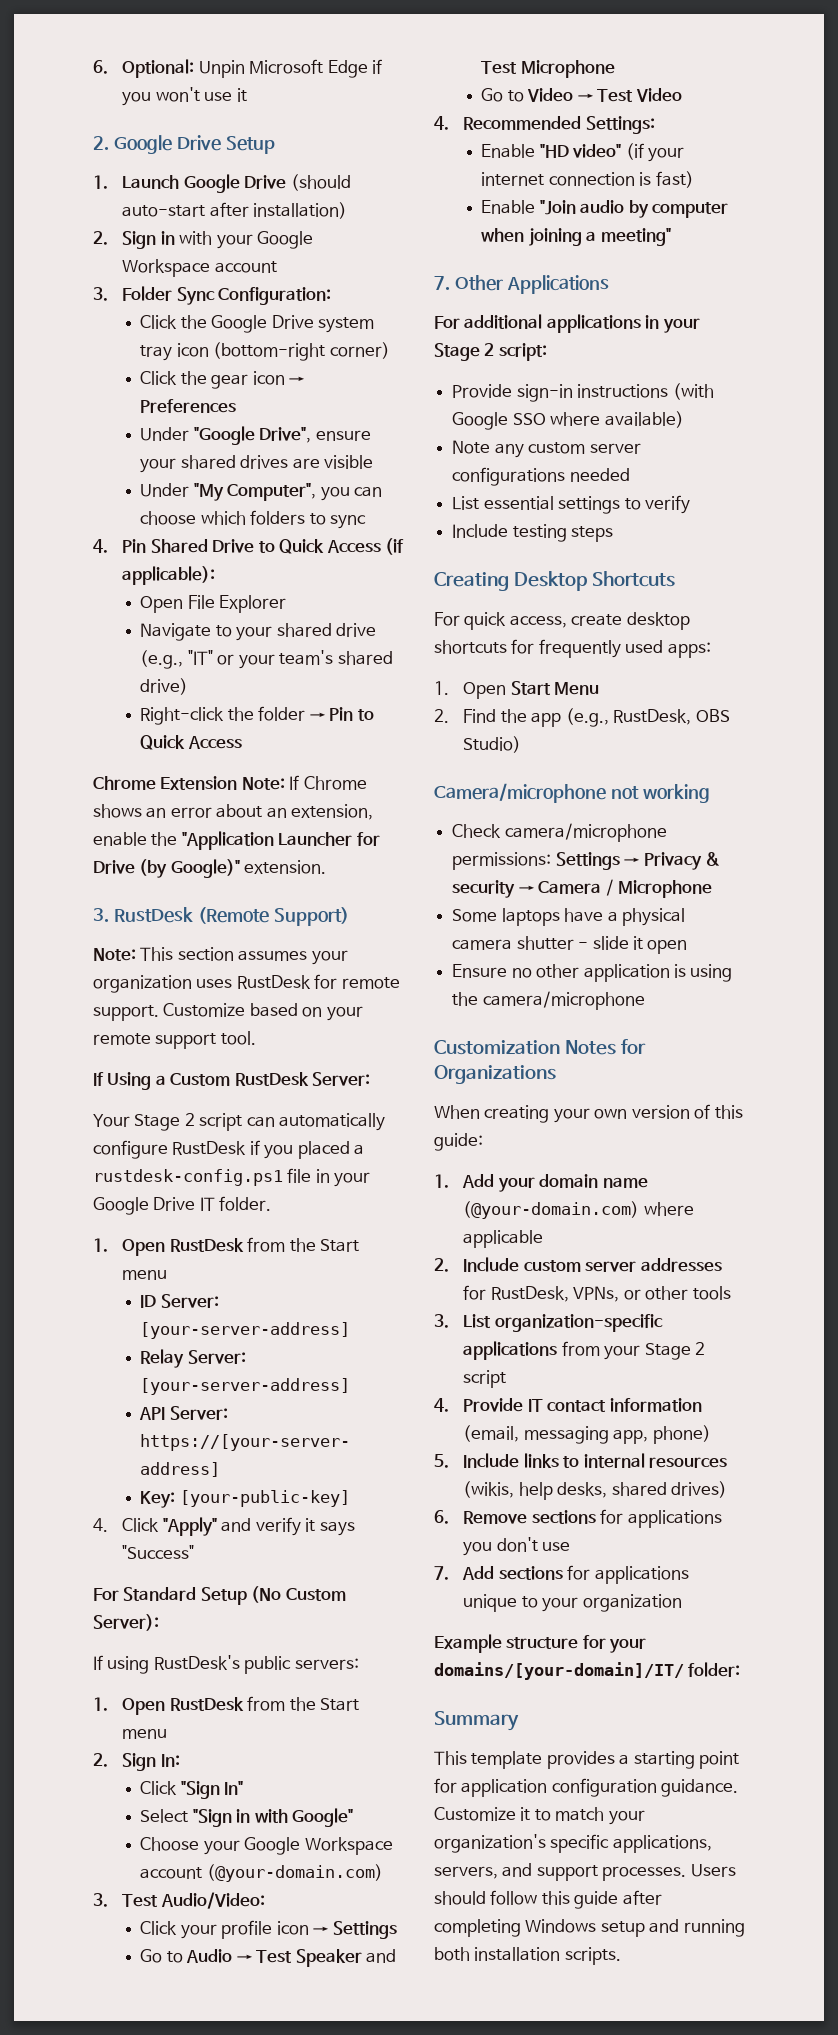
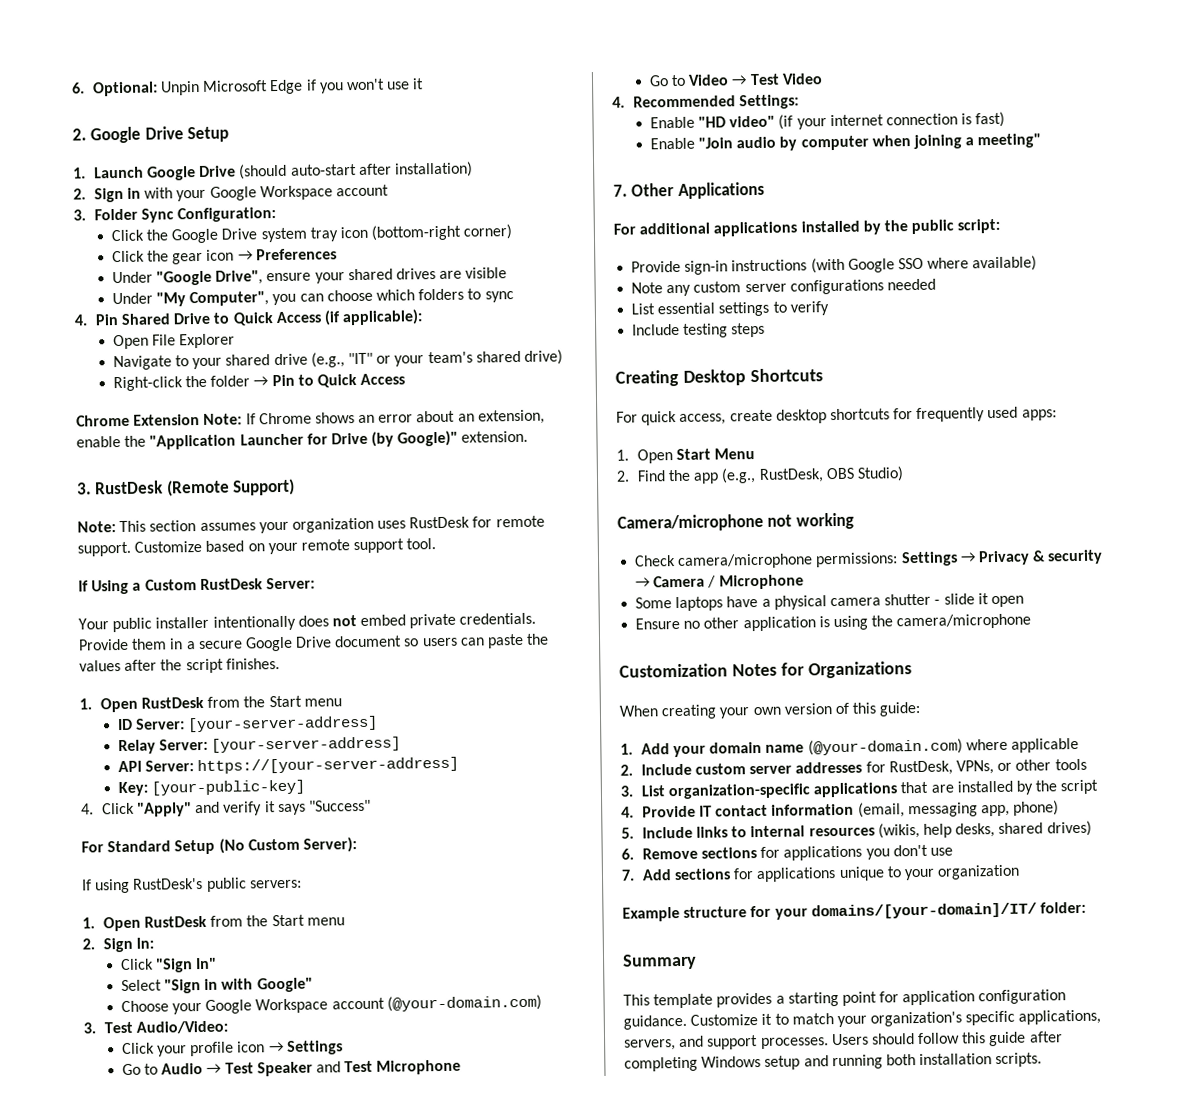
- Your Stage 2 script can automatically configure RustDesk if you placed a rustdesk-config.ps1 file in your Google Drive IT folder.
+ Your public installer intentionally does not embed private credentials. Provide them in a secure Google Drive document so users can paste the values after the script finishes.
- For additional applications in your Stage 2 script:
+ For additional applications installed by the public script:
- 3. List organization-specific applications from your Stage 2 script
+ 3. List organization-specific applications that are installed by the script

